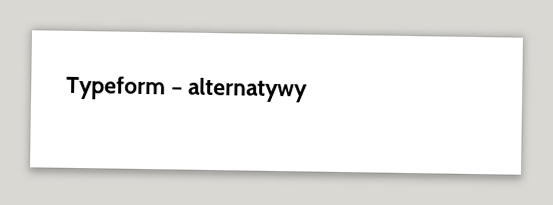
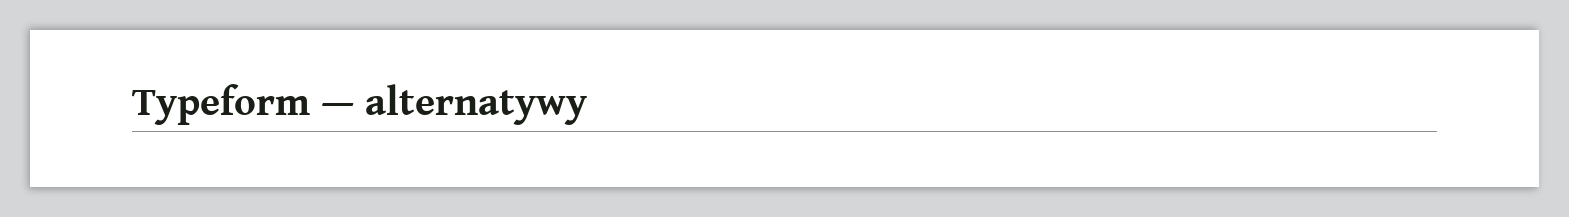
- Typeform – alternatywy
+ Typeform — alternatywy

